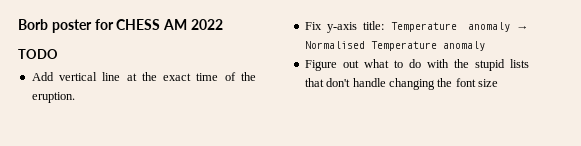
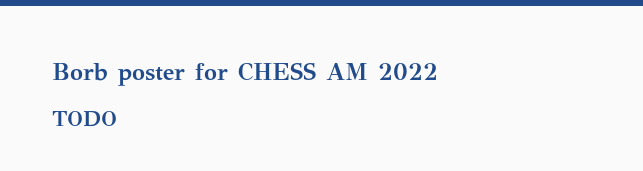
- Add vertical line at the exact time of the eruption.
- Fix y-axis title: Temperature anomaly → Normalised Temperature anomaly
- Figure out what to do with the stupid lists that don't handle changing the font size

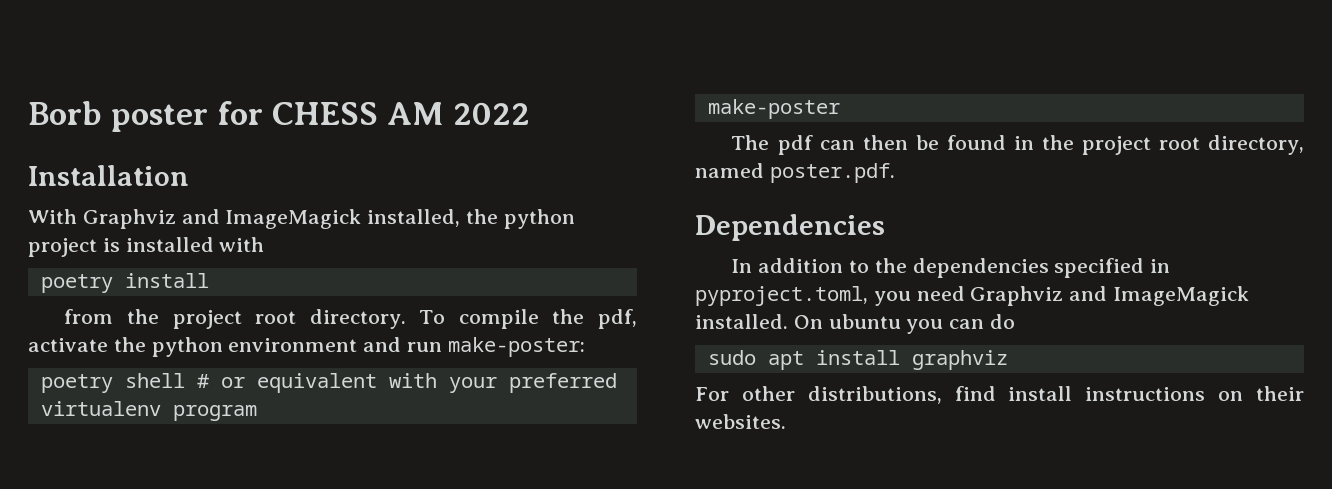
- TODO
+ Installation
+ With Graphviz and ImageMagick installed, the python project is installed with
+ poetry install
+ from the project root directory. To compile the pdf, activate the python environment and run make-poster:
+ poetry shell # or equivalent with your preferred virtualenv program
+ make-poster
+ The pdf can then be found in the project root directory, named poster.pdf.
+ Dependencies
+ In addition to the dependencies specified in pyproject.toml, you need Graphviz and ImageMagick installed. On ubuntu you can do
+ sudo apt install graphviz
+ For other distributions, find install instructions on their websites.

